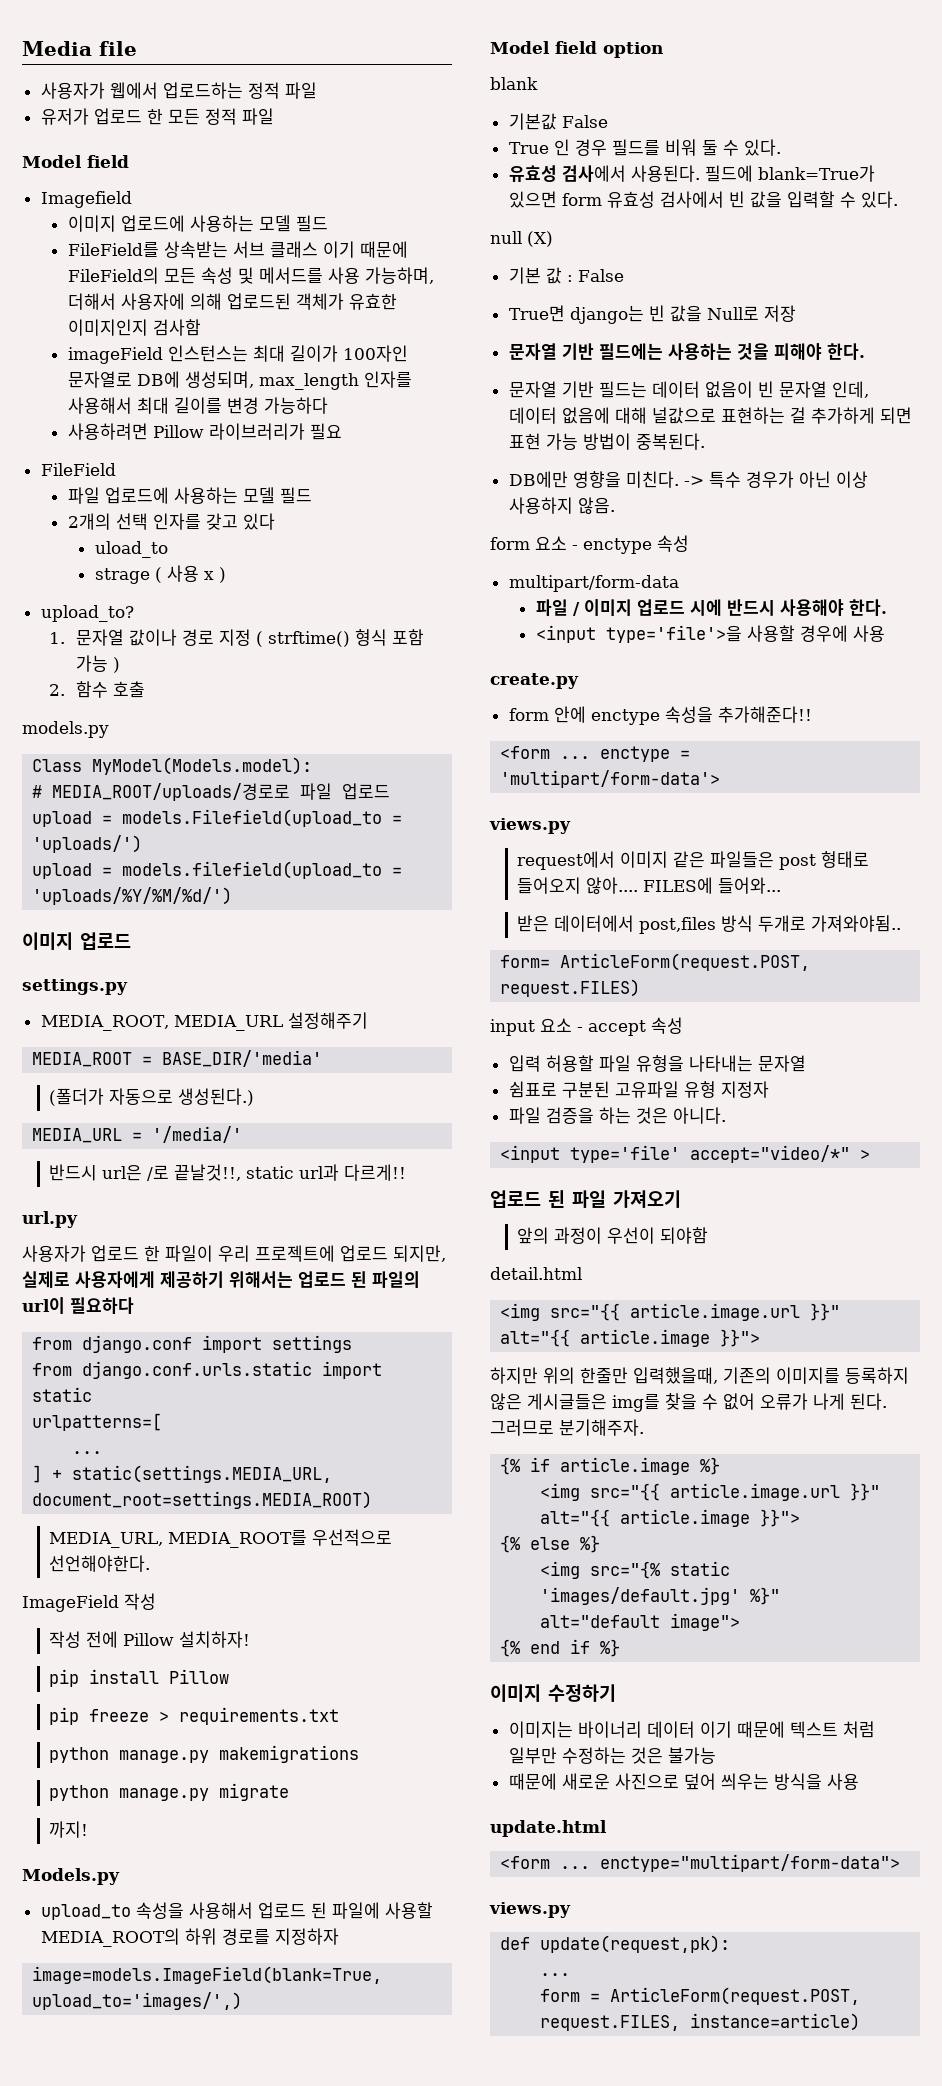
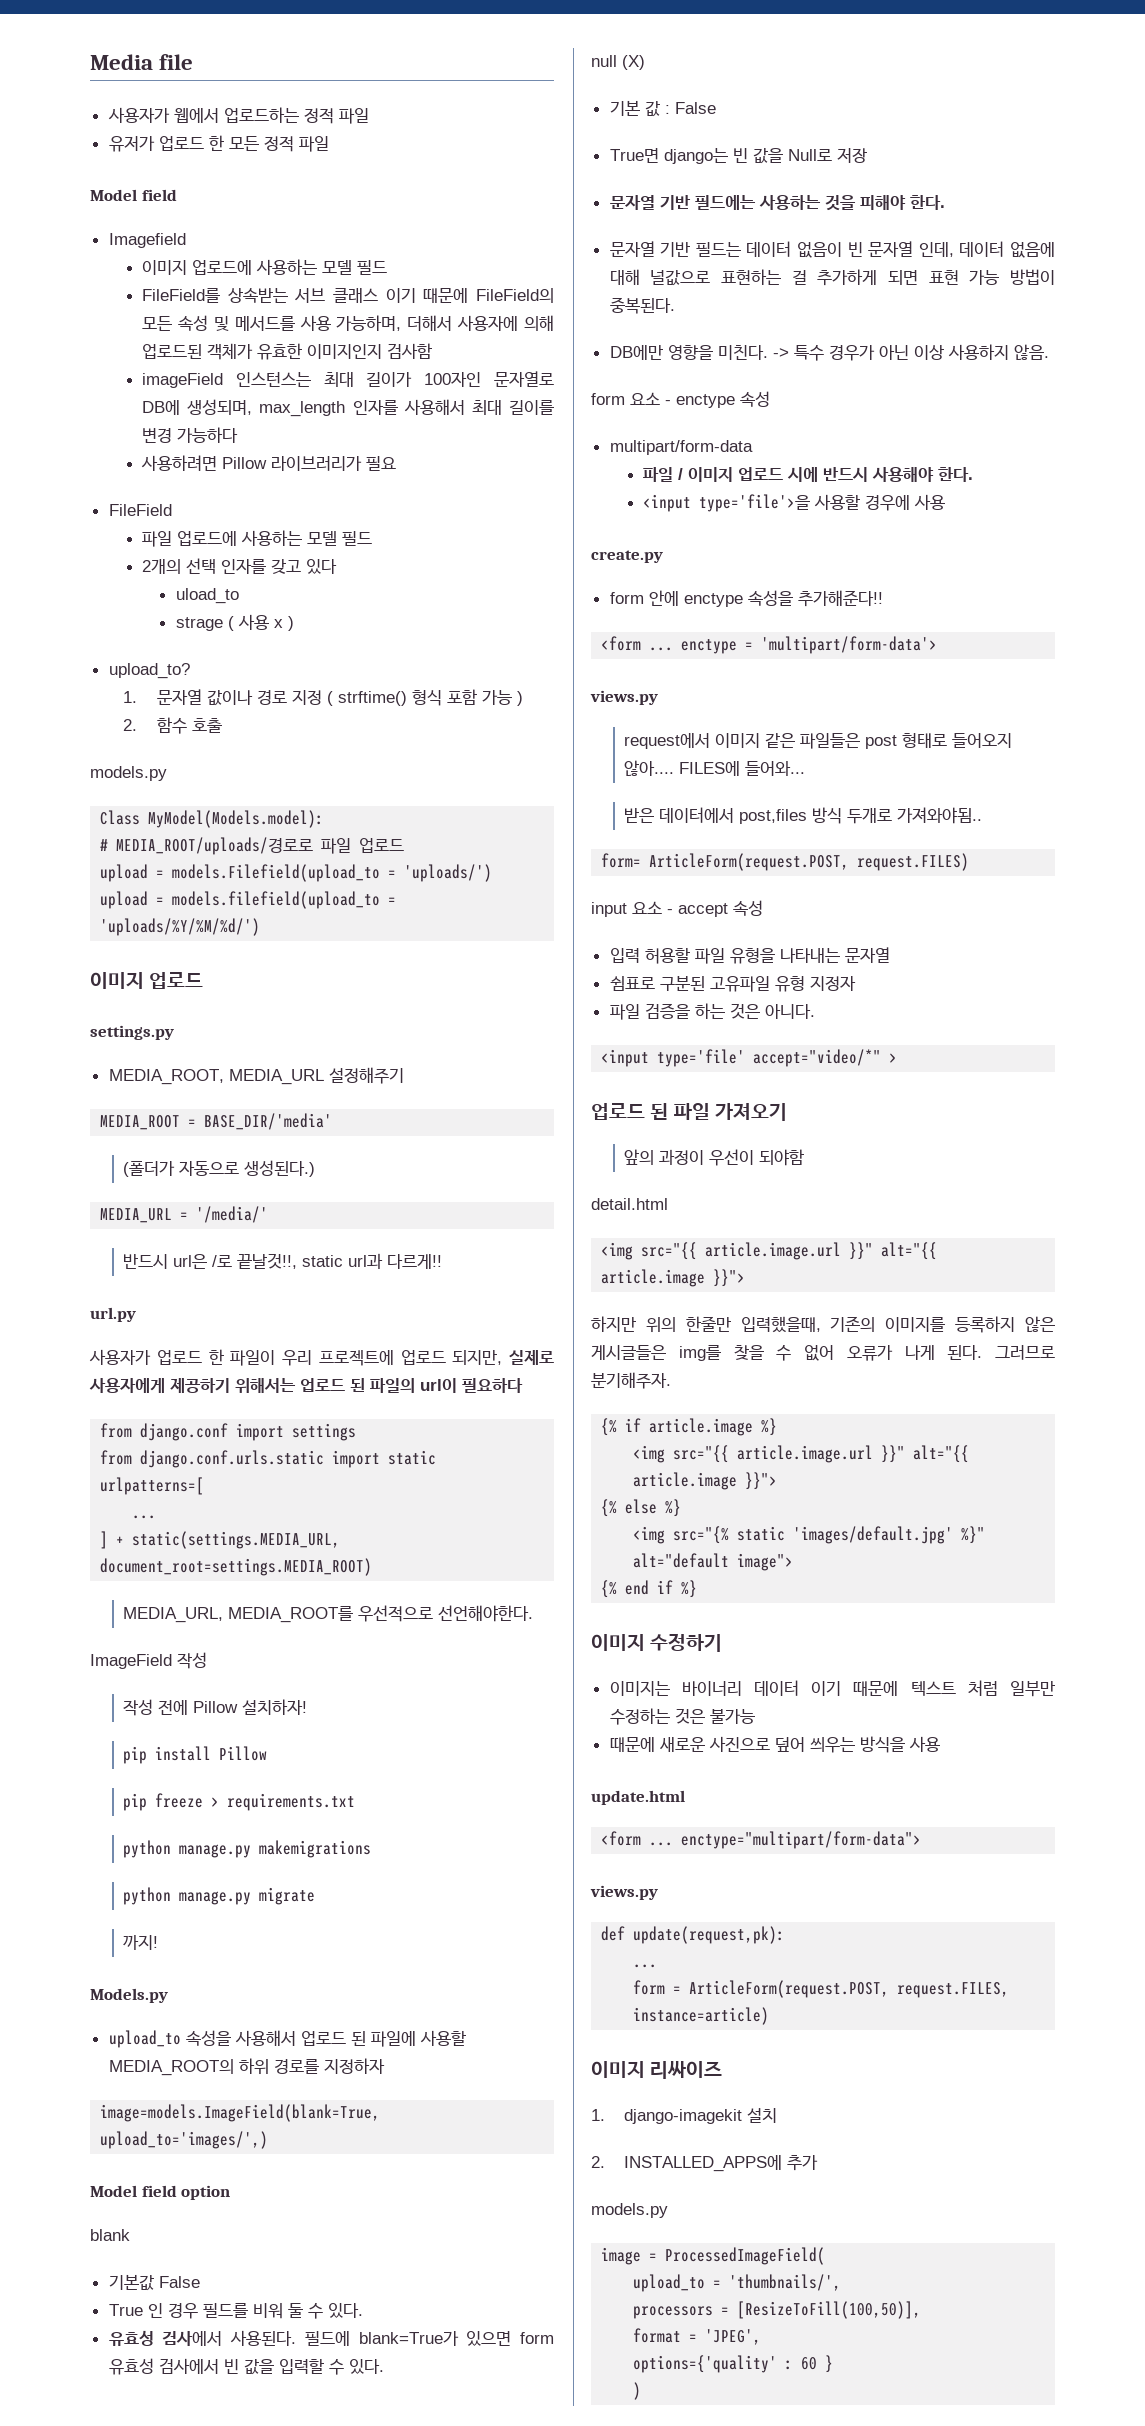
+ 이미지 리싸이즈
+ 1. django-imagekit 설치
+ 2. INSTALLED_APPS에 추가
+ models.py
+ image = ProcessedImageField(
+ upload_to = 'thumbnails/',
+ processors = [ResizeToFill(100,50)],
+ format = 'JPEG',
+ options={'quality' : 60 }
+ )

